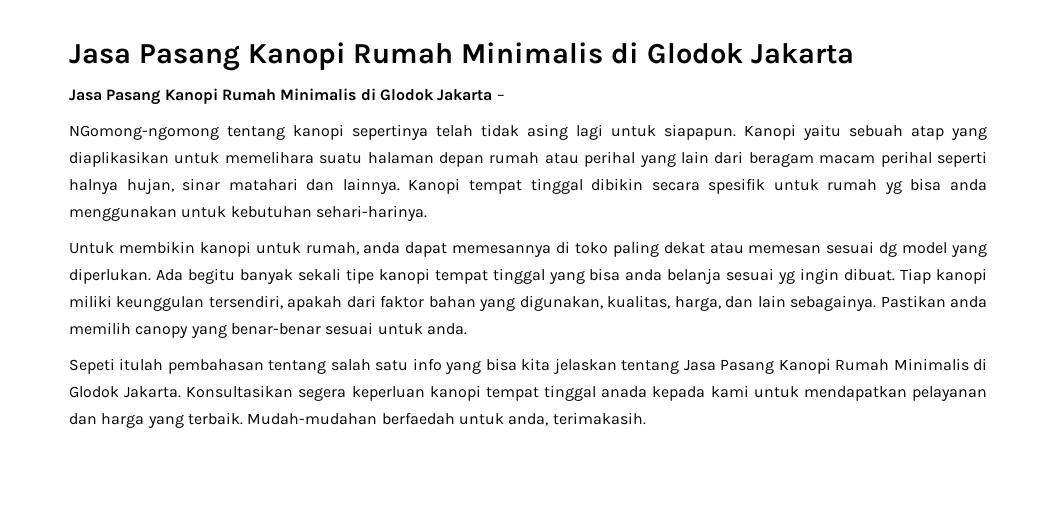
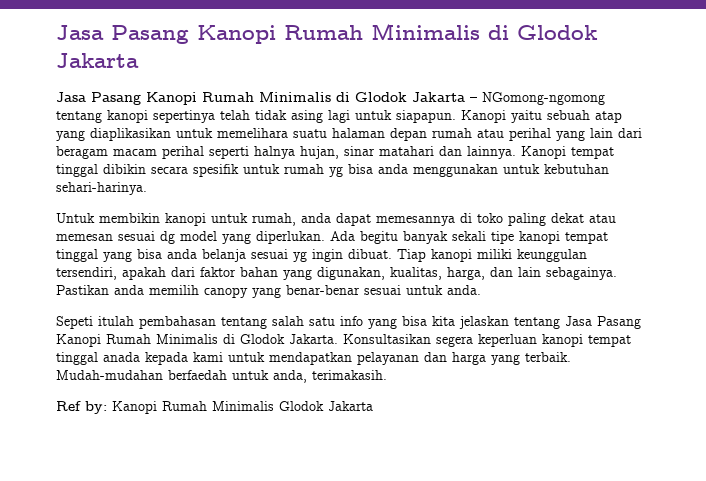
- Jasa Pasang Kanopi Rumah Minimalis di Glodok Jakarta –
- NGomong-ngomong tentang kanopi sepertinya telah tidak asing lagi untuk siapapun.
+ Jasa Pasang Kanopi Rumah Minimalis di Glodok Jakarta – NGomong-ngomong tentang kanopi sepertinya telah tidak asing lagi untuk siapapun.
+ Ref by: Kanopi Rumah Minimalis Glodok Jakarta

